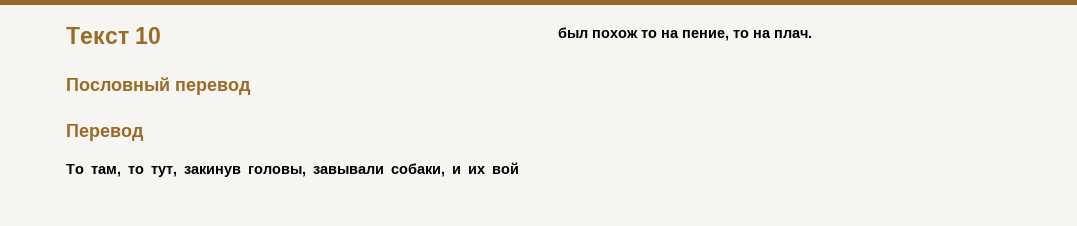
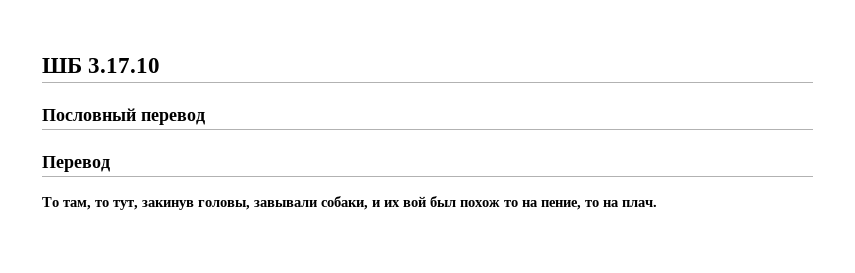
- Текст 10
+ ШБ 3.17.10

